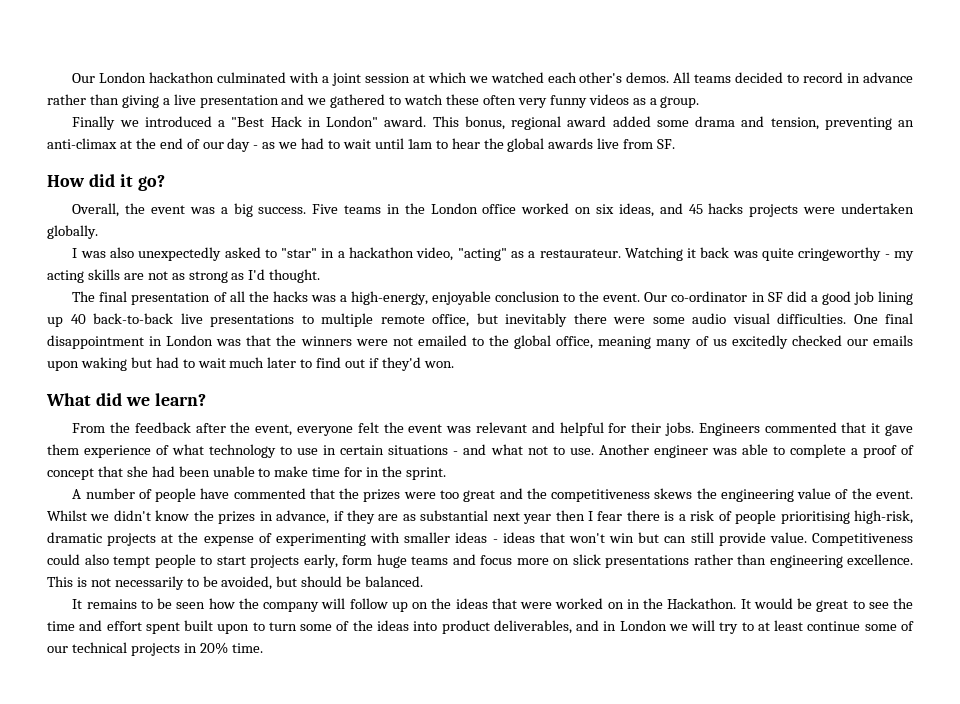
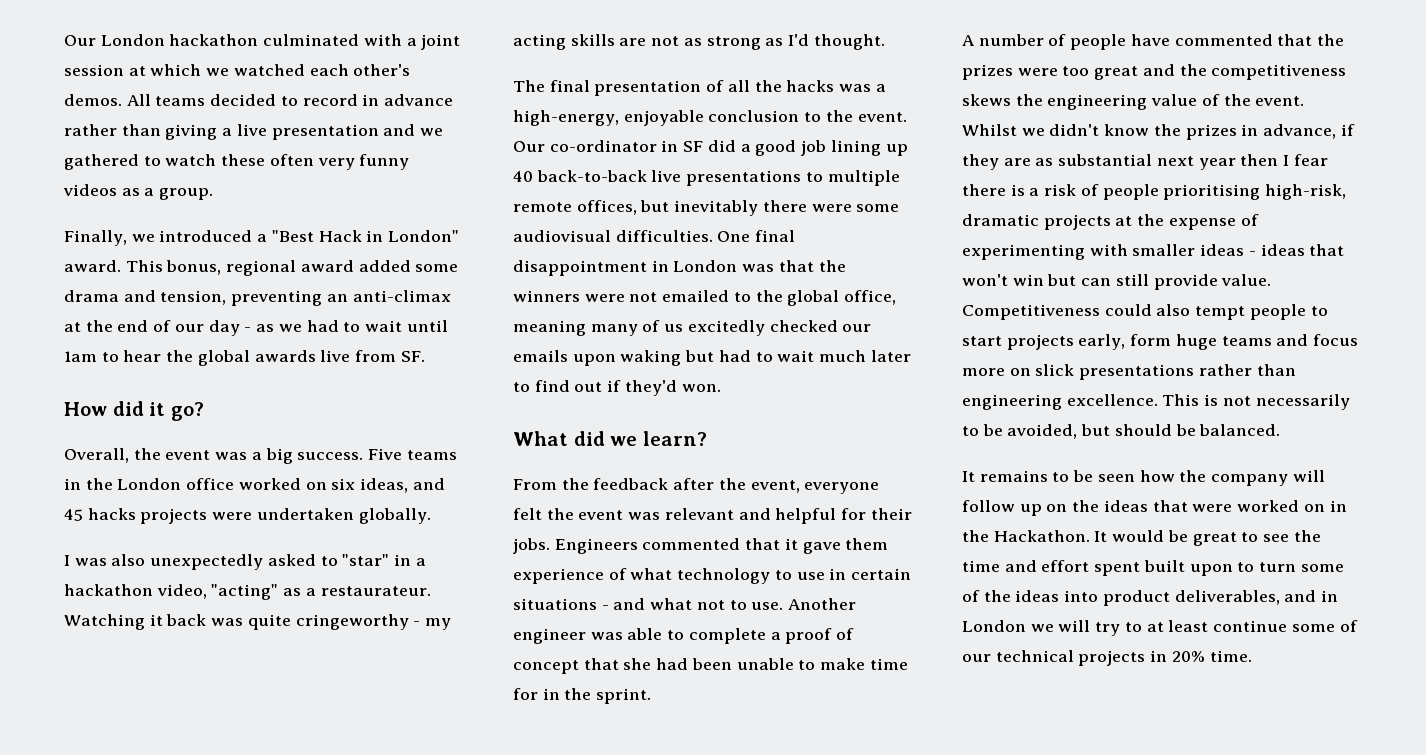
- Finally we introduced a "Best Hack in London" award.
+ Finally, we introduced a "Best Hack in London" award.
- Our co-ordinator in SF did a good job lining up 40 back-to-back live presentations to multiple remote office, but inevitably there were some audio visual difficulties.
+ Our co-ordinator in SF did a good job lining up 40 back-to-back live presentations to multiple remote offices, but inevitably there were some audiovisual difficulties.

